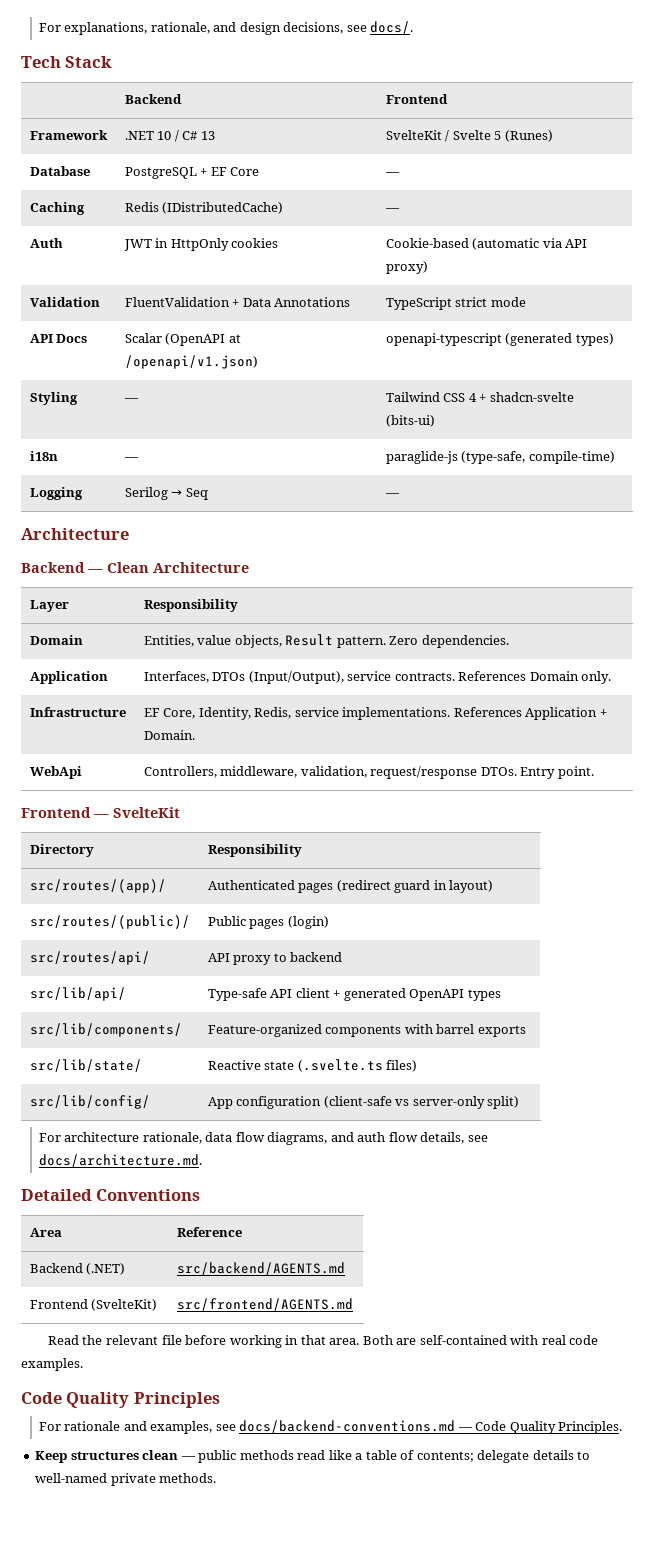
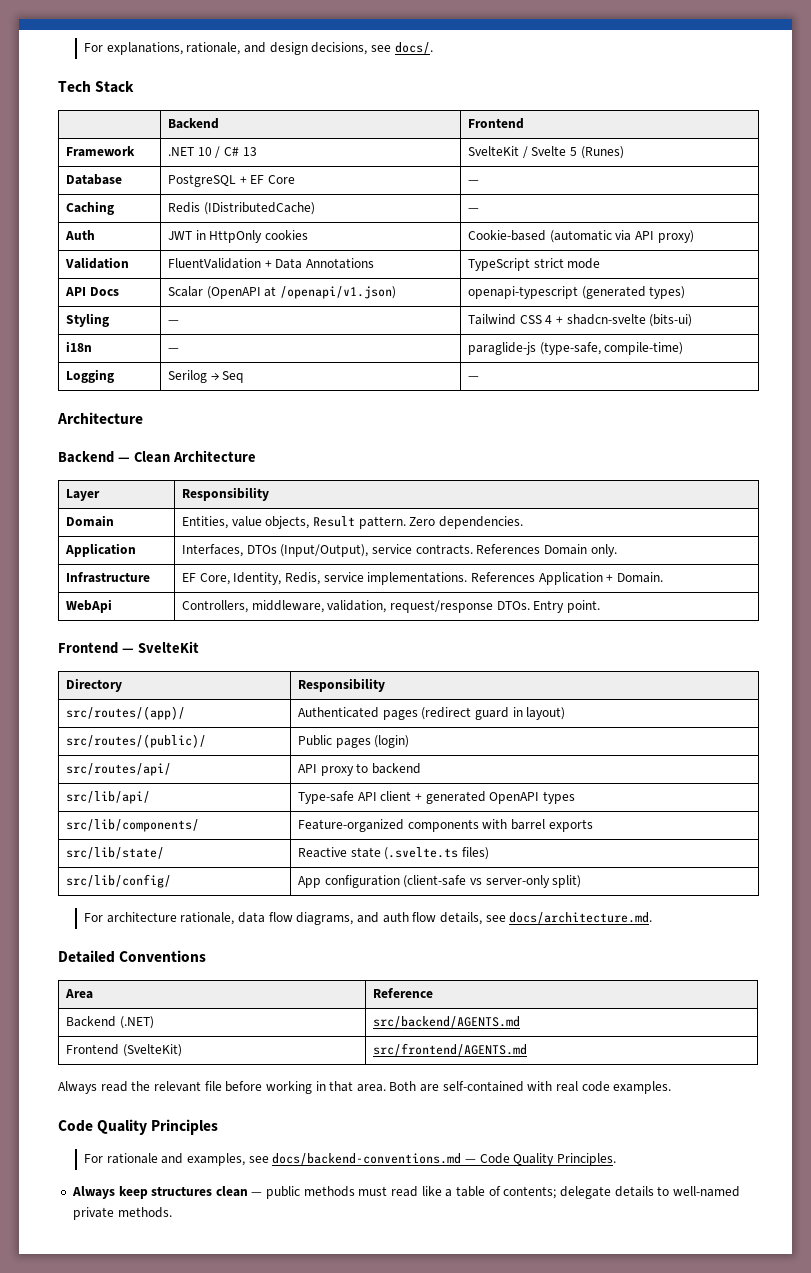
- Read the relevant file before working in that area.
+ Always read the relevant file before working in that area.
- Keep structures clean — public methods read like a table of contents; delegate details to well-named private methods.
+ Always keep structures clean — public methods must read like a table of contents; delegate details to well-named private methods.

